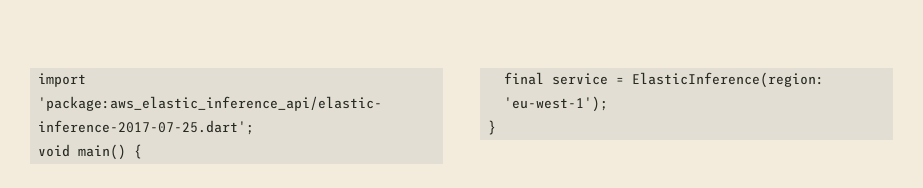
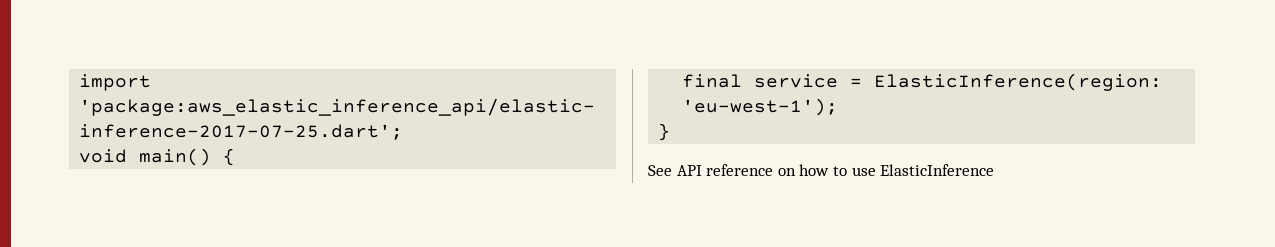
+ See API reference on how to use ElasticInference

